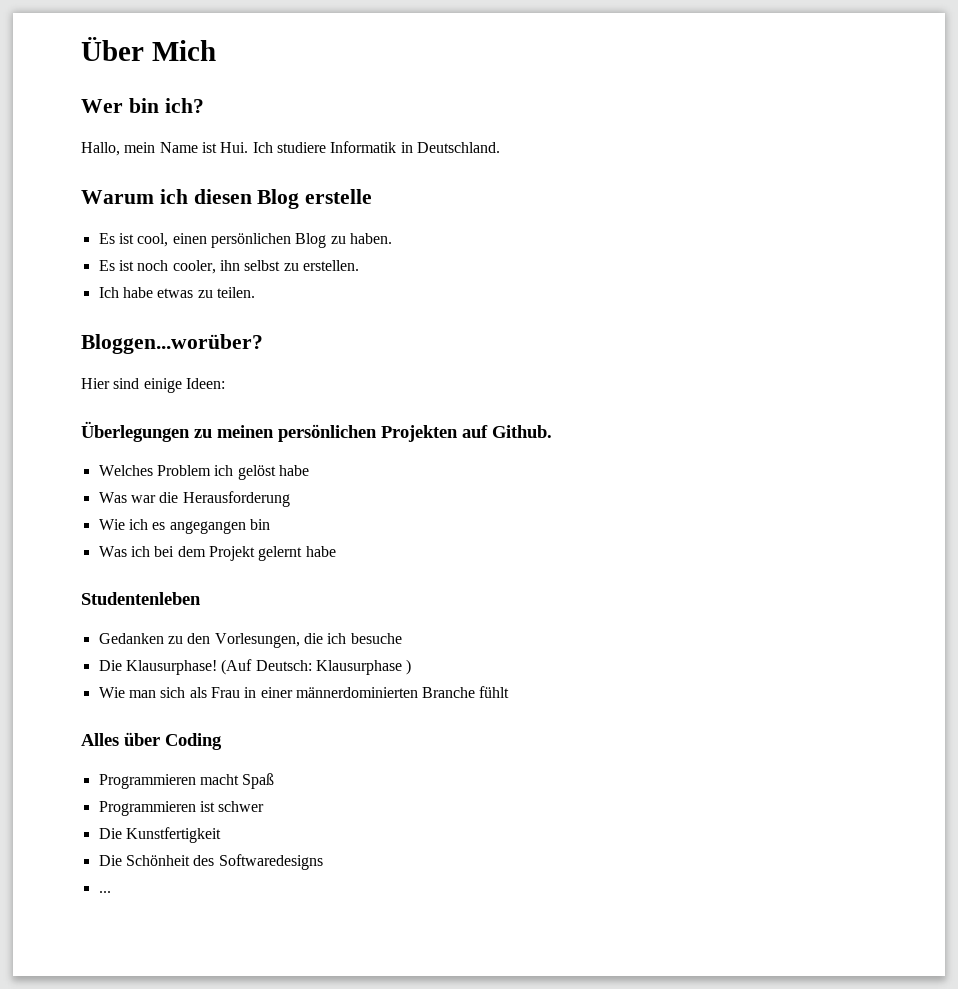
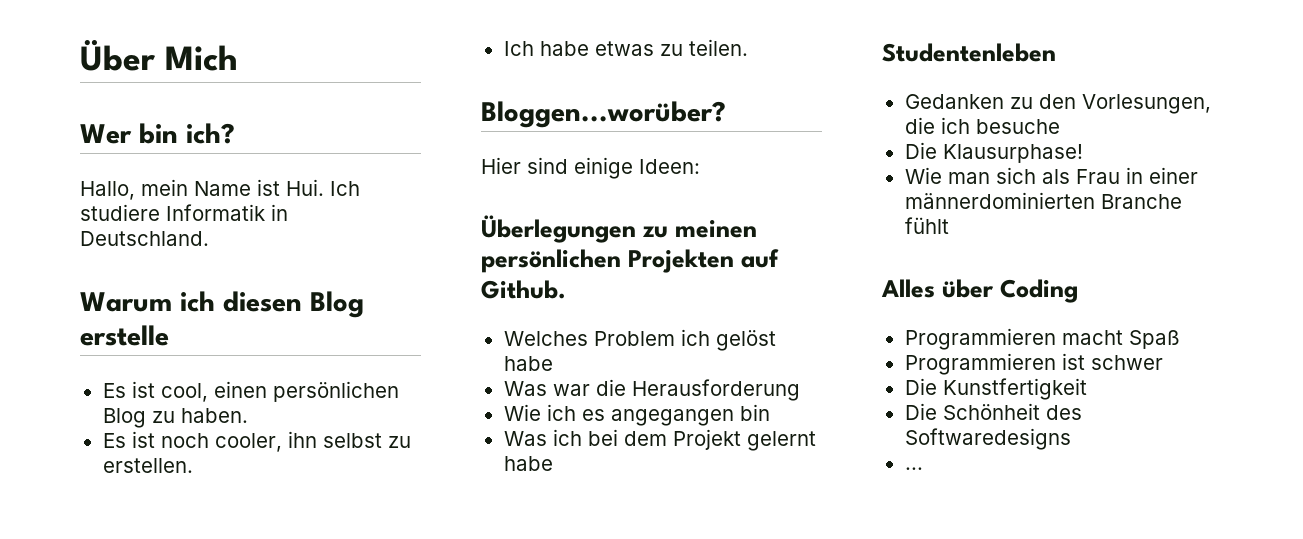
- (Auf Deutsch: Klausurphase )

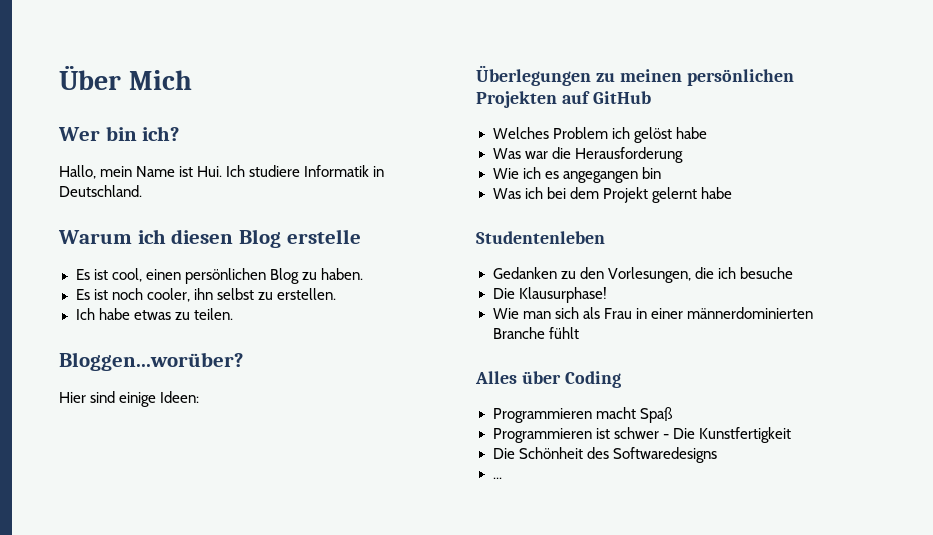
- Überlegungen zu meinen persönlichen Projekten auf Github.
+ Überlegungen zu meinen persönlichen Projekten auf GitHub
- Programmieren ist schwer
- Die Kunstfertigkeit
+ Programmieren ist schwer - Die Kunstfertigkeit

